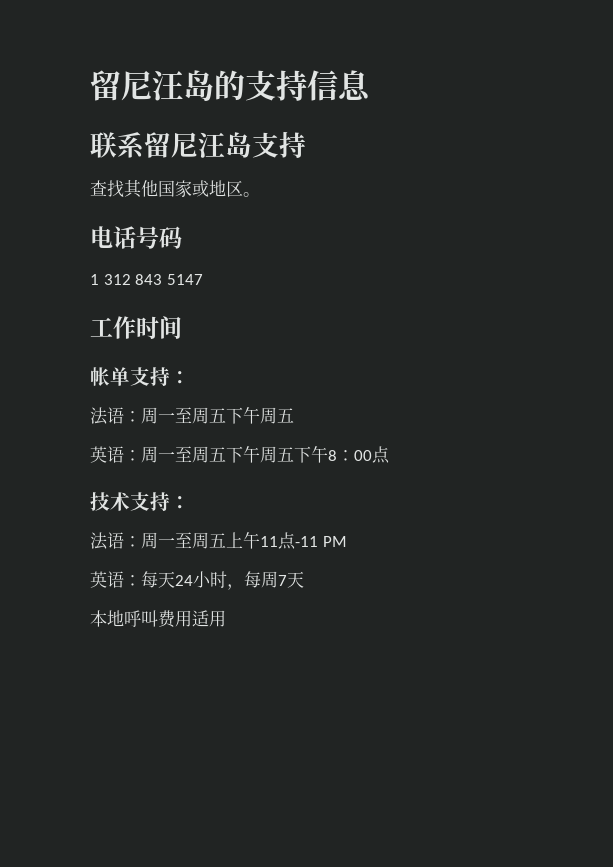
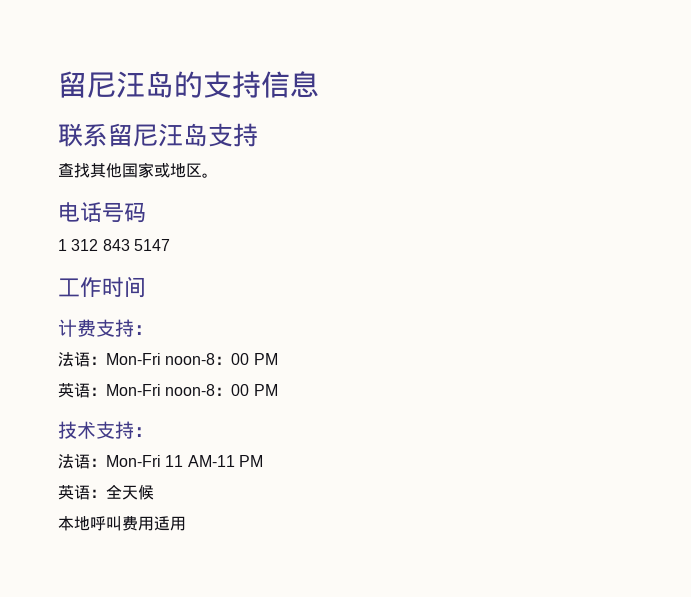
- 帐单支持：
- 法语：周一至周五下午周五
- 英语：周一至周五下午周五下午8：00点
+ 计费支持：
+ 法语：Mon-Fri noon-8：00 PM
+ 英语：Mon-Fri noon-8：00 PM
  技术支持：
- 法语：周一至周五上午11点-11 PM
- 英语：每天24小时，每周7天
+ 法语：Mon-Fri 11 AM-11 PM
+ 英语：全天候

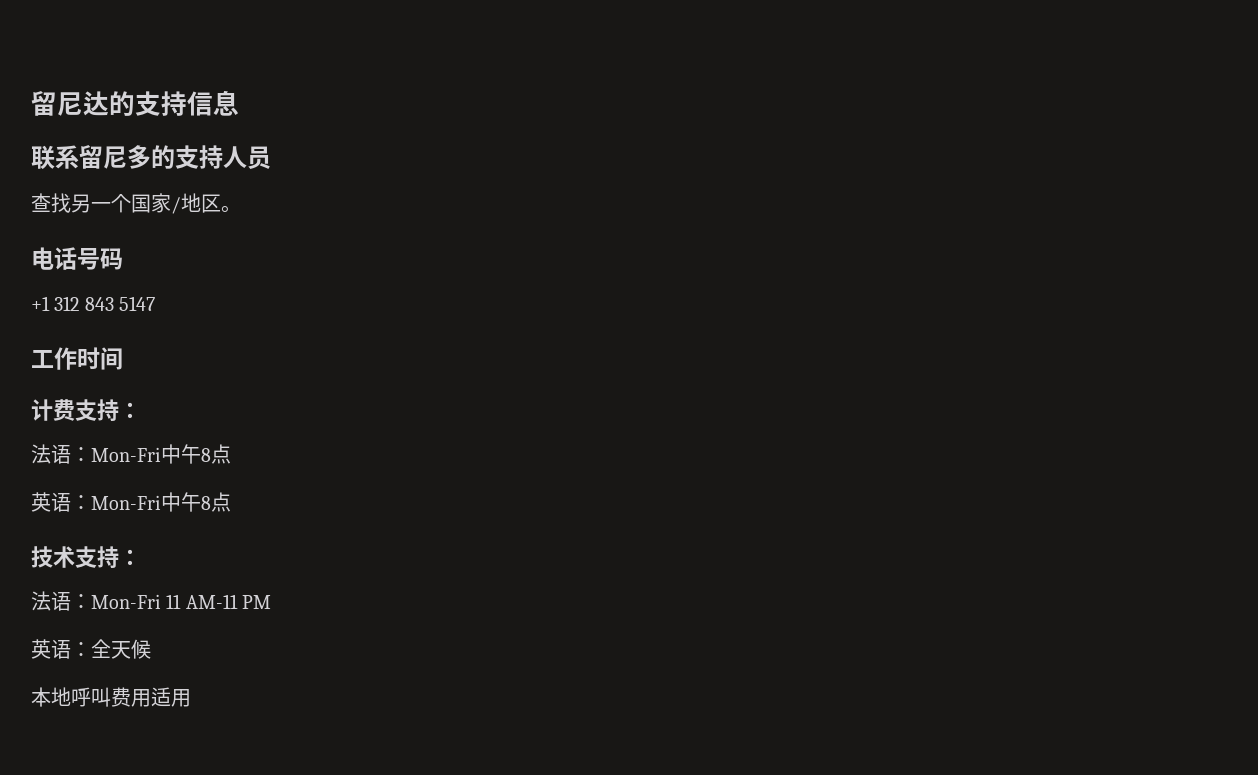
- 留尼汪岛的支持信息
+ 留尼达的支持信息
- 联系留尼汪岛支持
+ 联系留尼多的支持人员
- 查找其他国家或地区。
+ 查找另一个国家/地区。
- 1 312 843 5147
+ +1 312 843 5147
- 法语：Mon-Fri noon-8：00 PM
+ 法语：Mon-Fri中午8点
- 英语：Mon-Fri noon-8：00 PM
+ 英语：Mon-Fri中午8点

